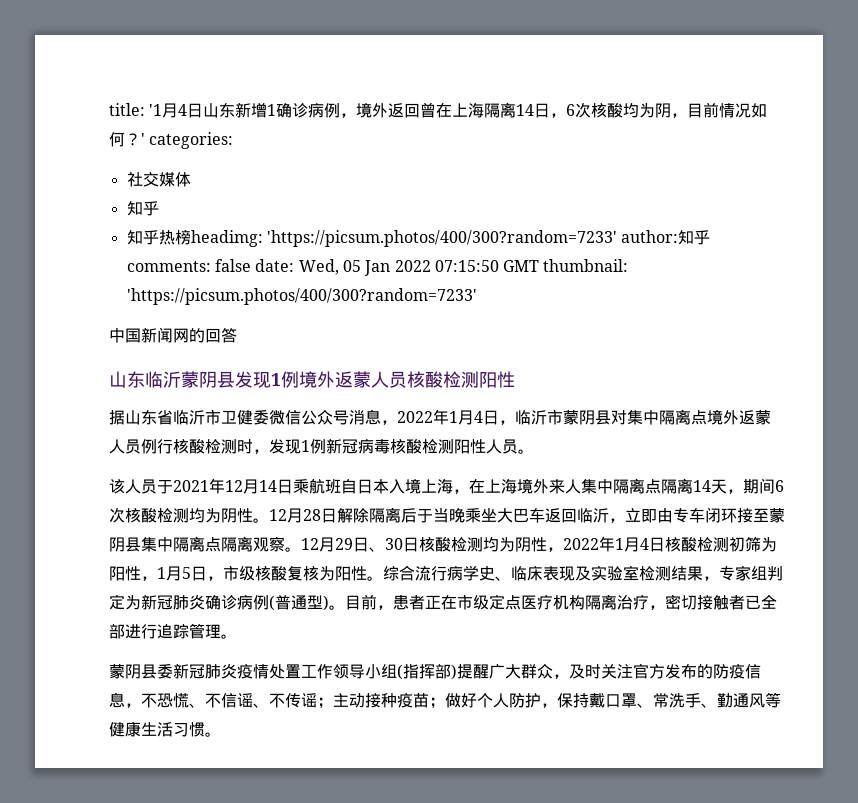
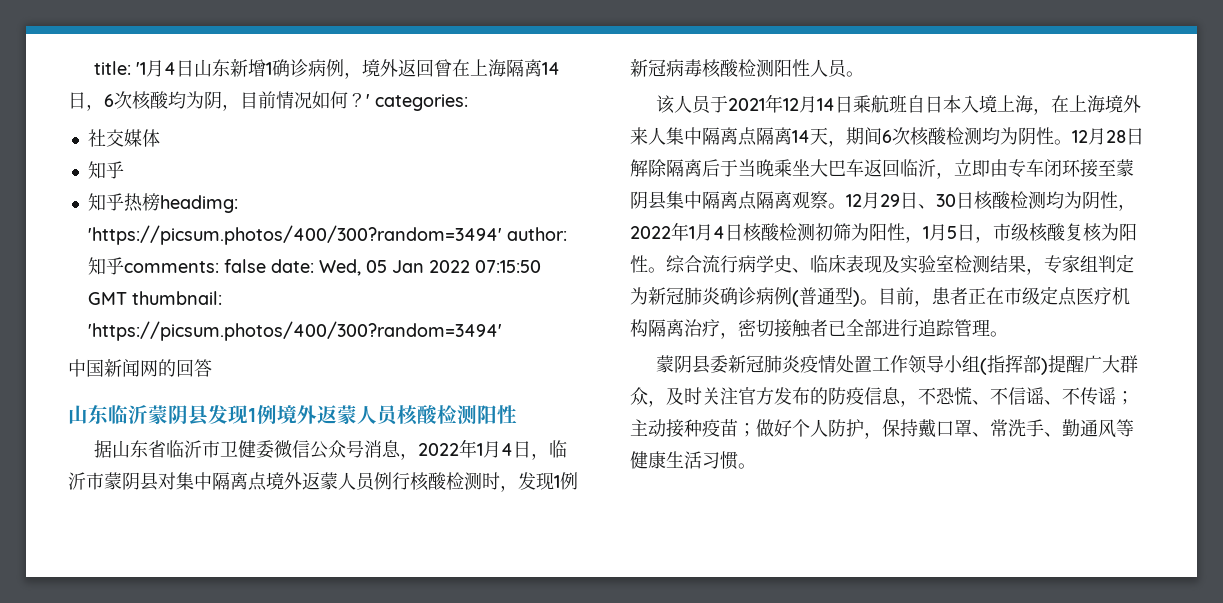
- 知乎热榜headimg: 'https://picsum.photos/400/300?random=7233' author:知乎comments: false date: Wed, 05 Jan 2022 07:15:50 GMT thumbnail: 'https://picsum.photos/400/300?random=7233'
+ 知乎热榜headimg: 'https://picsum.photos/400/300?random=3494' author:知乎comments: false date: Wed, 05 Jan 2022 07:15:50 GMT thumbnail: 'https://picsum.photos/400/300?random=3494'

